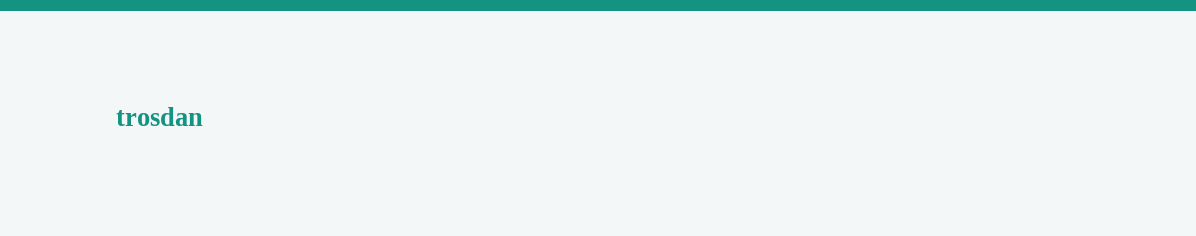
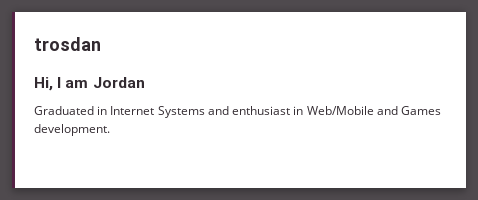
+ Hi, I am Jordan
+ Graduated in Internet Systems and enthusiast in Web/Mobile and Games development.

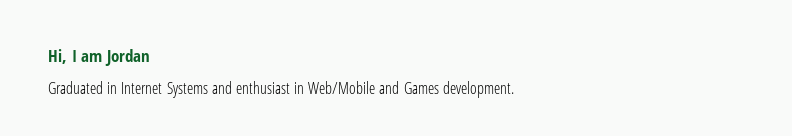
- trosdan

